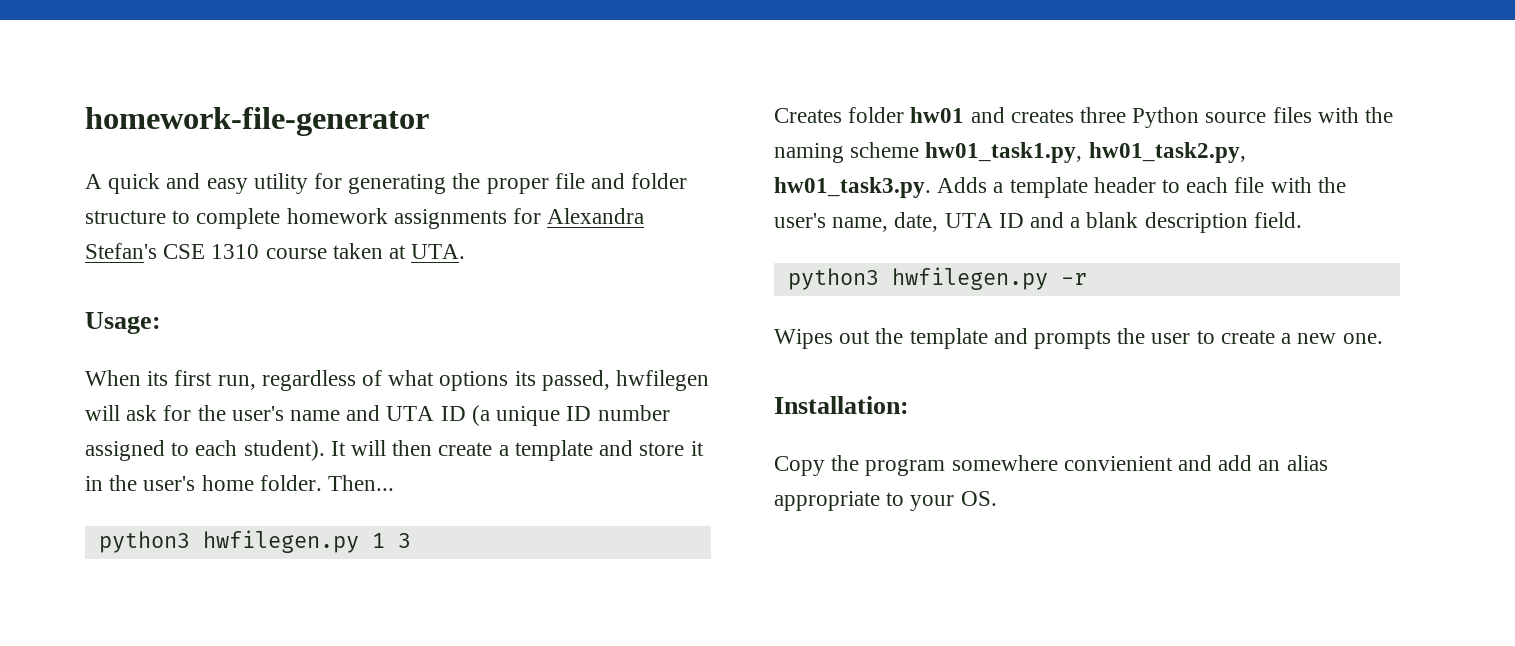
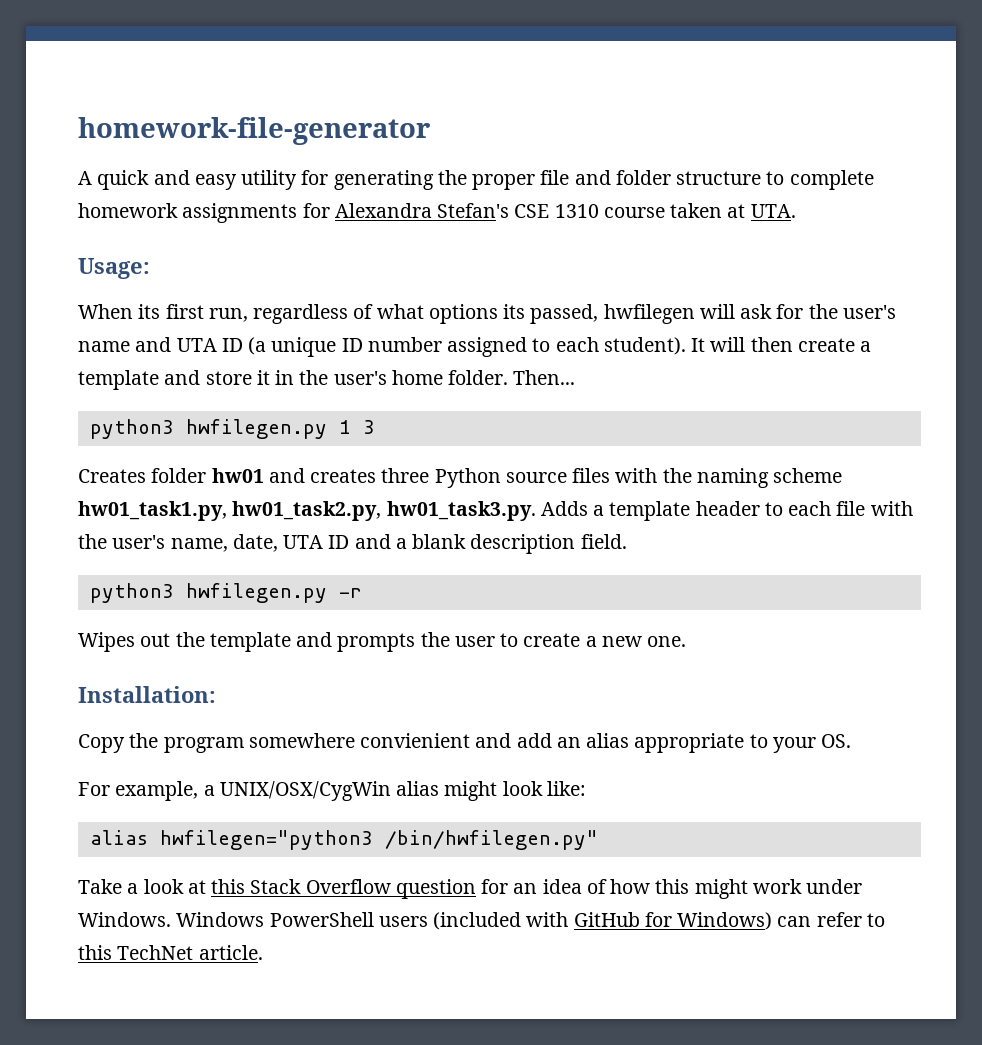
+ For example, a UNIX/OSX/CygWin alias might look like:
+ alias hwfilegen="python3 /bin/hwfilegen.py"
+ Take a look at this Stack Overflow question for an idea of how this might work under Windows. Windows PowerShell users (included with GitHub for Windows) can refer to this TechNet article.

